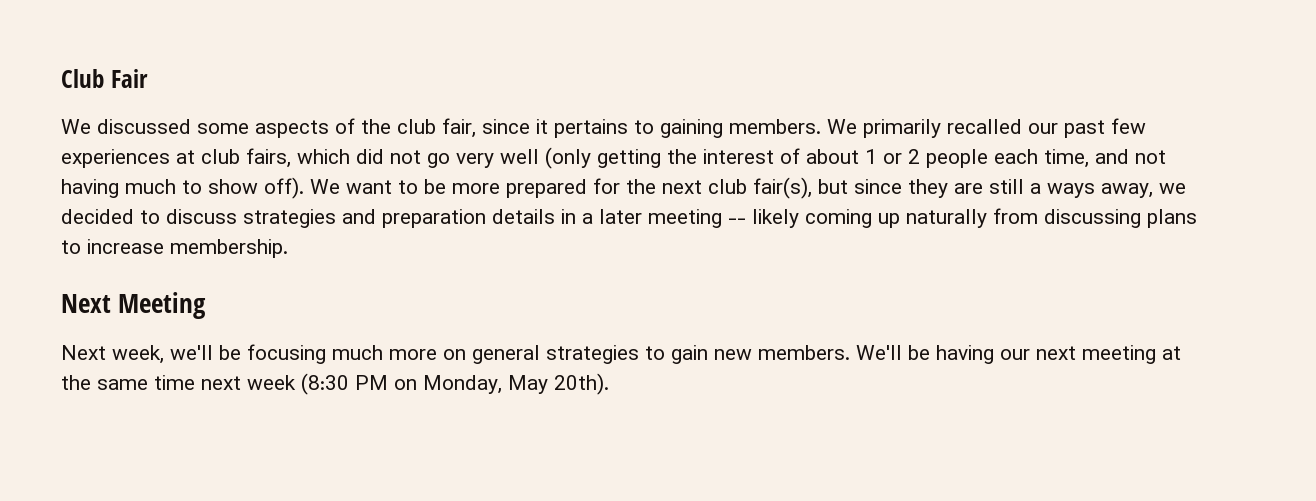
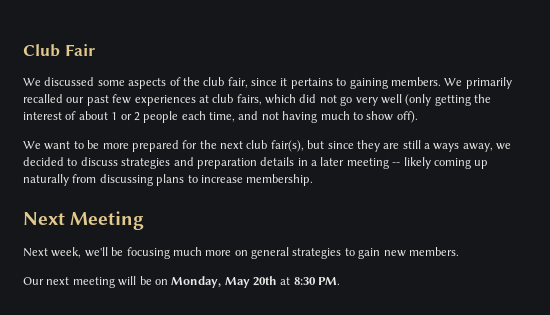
- We primarily recalled our past few experiences at club fairs, which did not go very well (only getting the interest of about 1 or 2 people each time, and not having much to show off). We want to be more prepared for the next club fair(s), but since they are still a ways away, we decided to discuss strategies and preparation details in a later meeting -- likely coming up naturally from discussing plans to increase membership.
+ We primarily recalled our past few experiences at club fairs, which did not go very well (only getting the interest of about 1 or 2 people each time, and not having much to show off).
+ We want to be more prepared for the next club fair(s), but since they are still a ways away, we decided to discuss strategies and preparation details in a later meeting -- likely coming up naturally from discussing plans to increase membership.
- Next week, we'll be focusing much more on general strategies to gain new members. We'll be having our next meeting at the same time next week (8:30 PM on Monday, May 20th).
+ Next week, we'll be focusing much more on general strategies to gain new members.
+ Our next meeting will be on Monday, May 20th at 8:30 PM.

